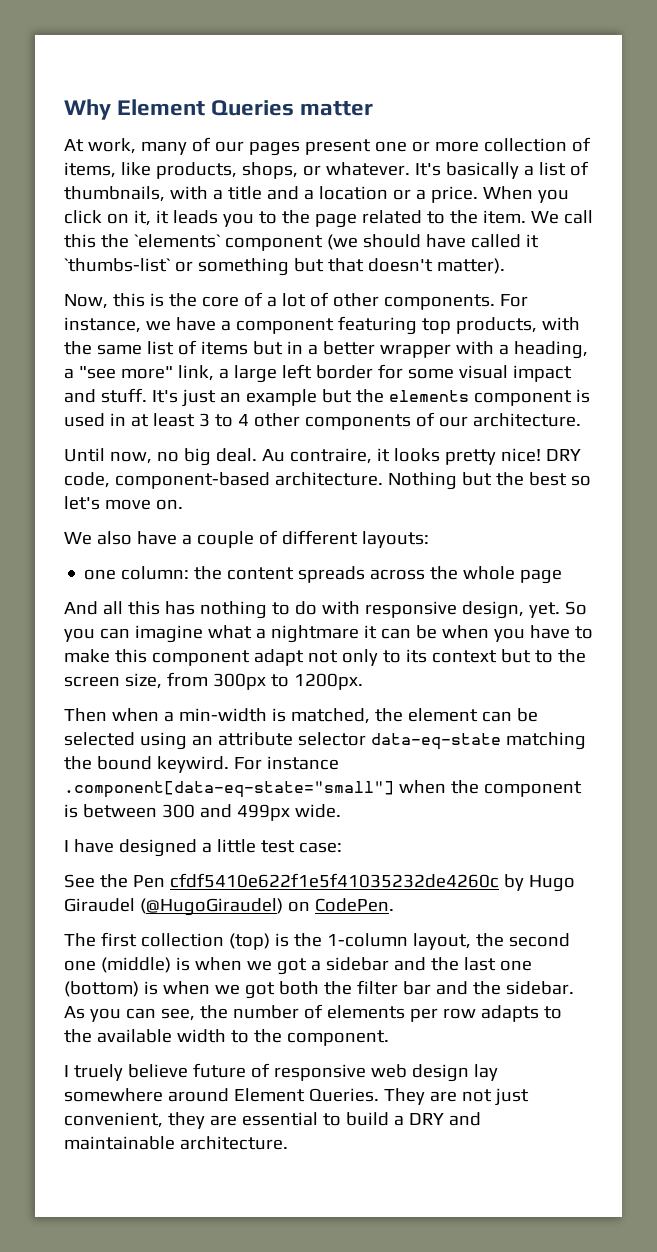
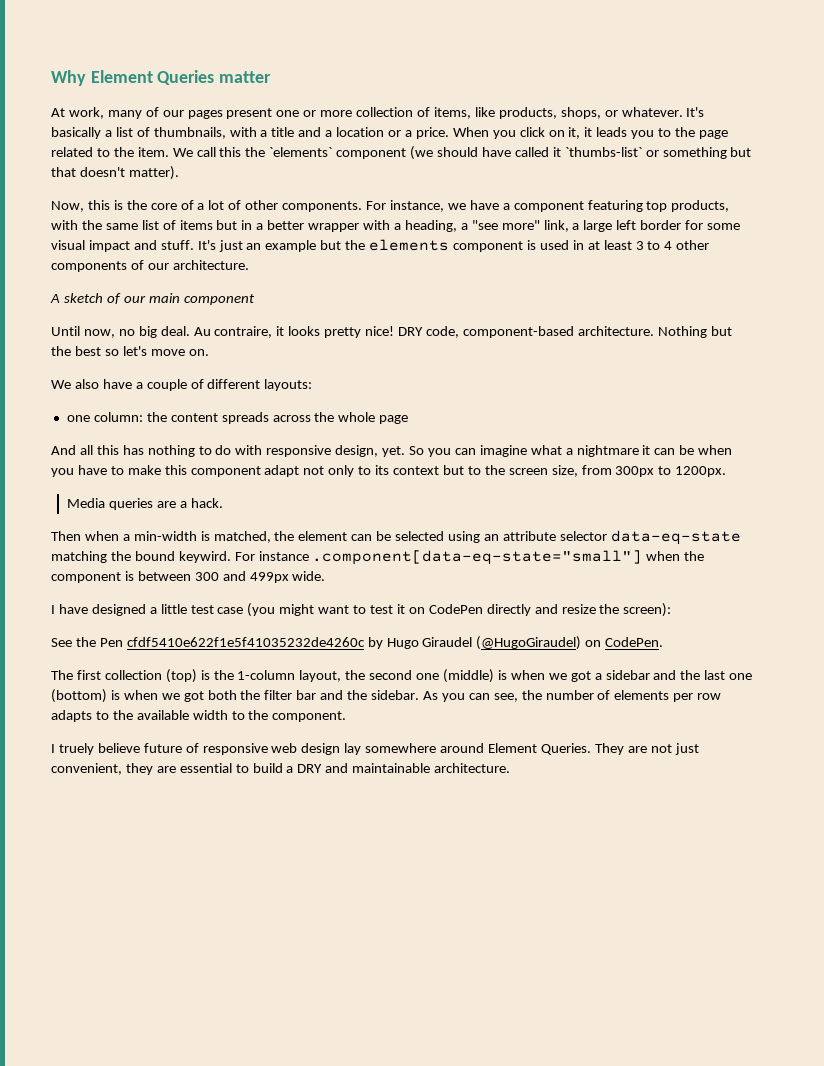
+ A sketch of our main component
+ Media queries are a hack.
- I have designed a little test case:
+ I have designed a little test case (you might want to test it on CodePen directly and resize the screen):

